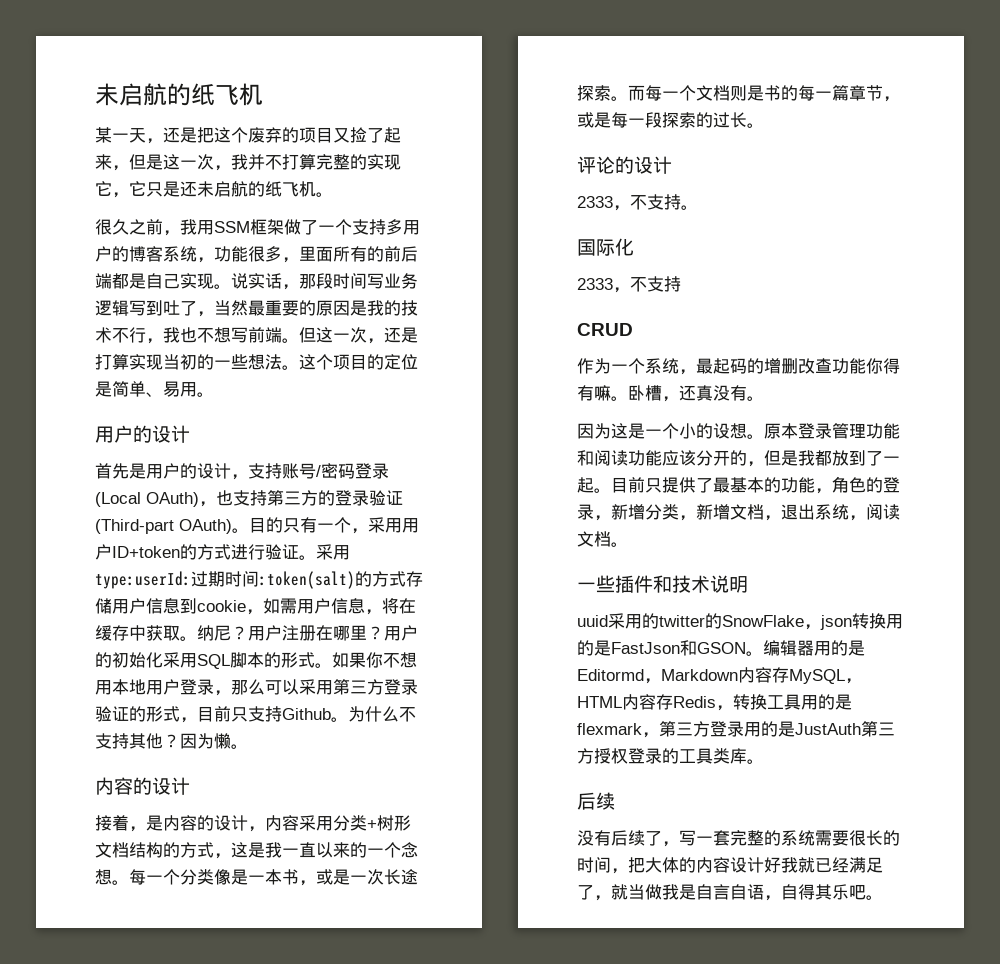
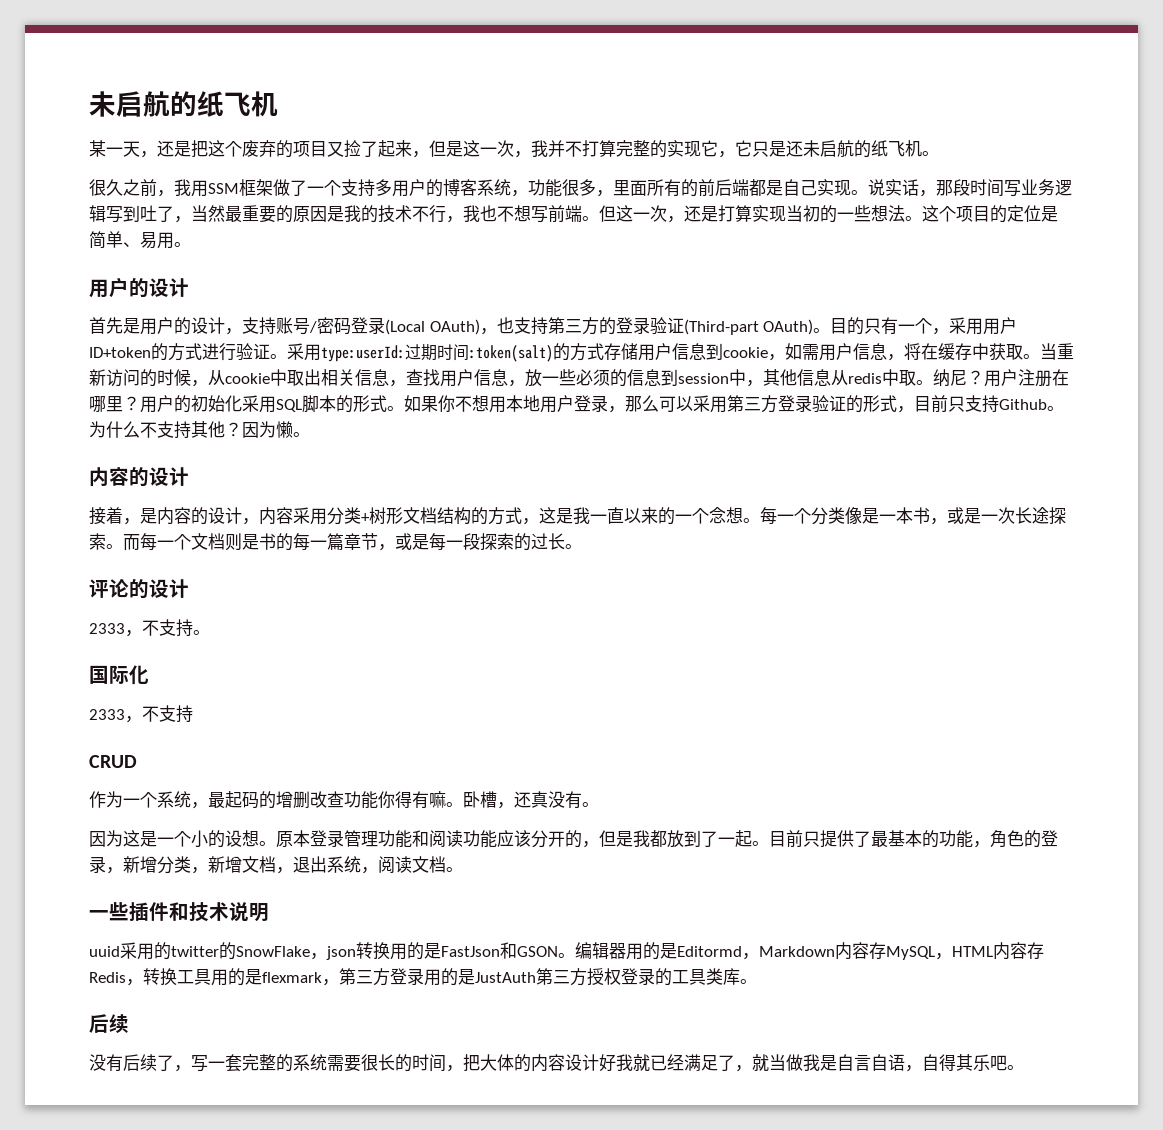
+ 当重新访问的时候，从cookie中取出相关信息，查找用户信息，放一些必须的信息到session中，其他信息从redis中取。

